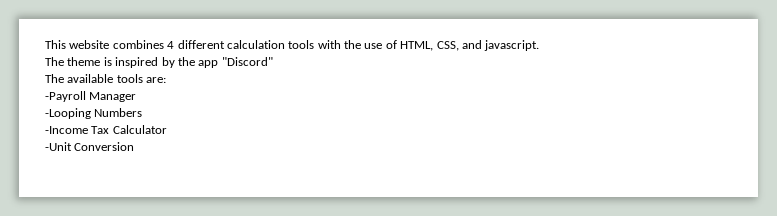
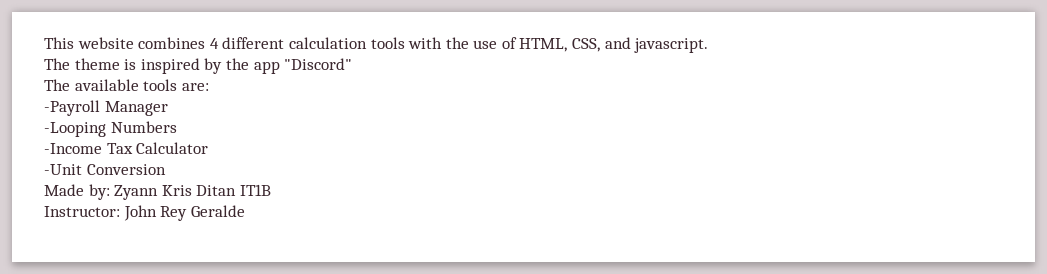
+ Made by: Zyann Kris Ditan IT1B
+ Instructor: John Rey Geralde

